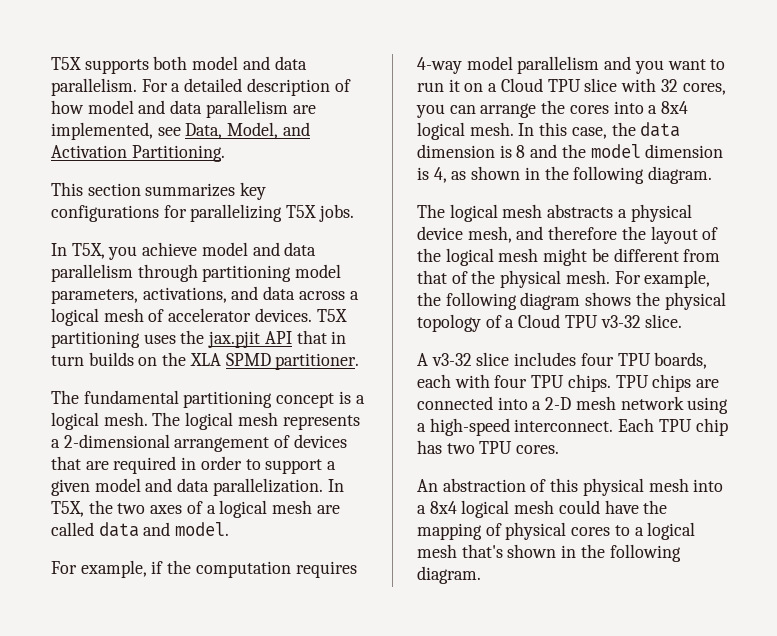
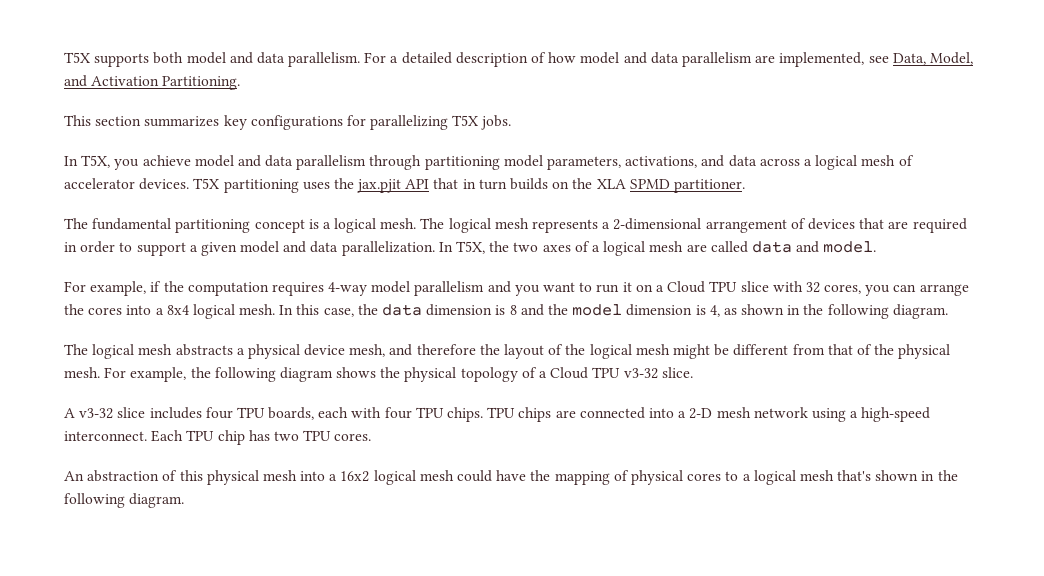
- An abstraction of this physical mesh into a 8x4 logical mesh could have the mapping of physical cores to a logical mesh that's shown in the following diagram.
+ An abstraction of this physical mesh into a 16x2 logical mesh could have the mapping of physical cores to a logical mesh that's shown in the following diagram.

